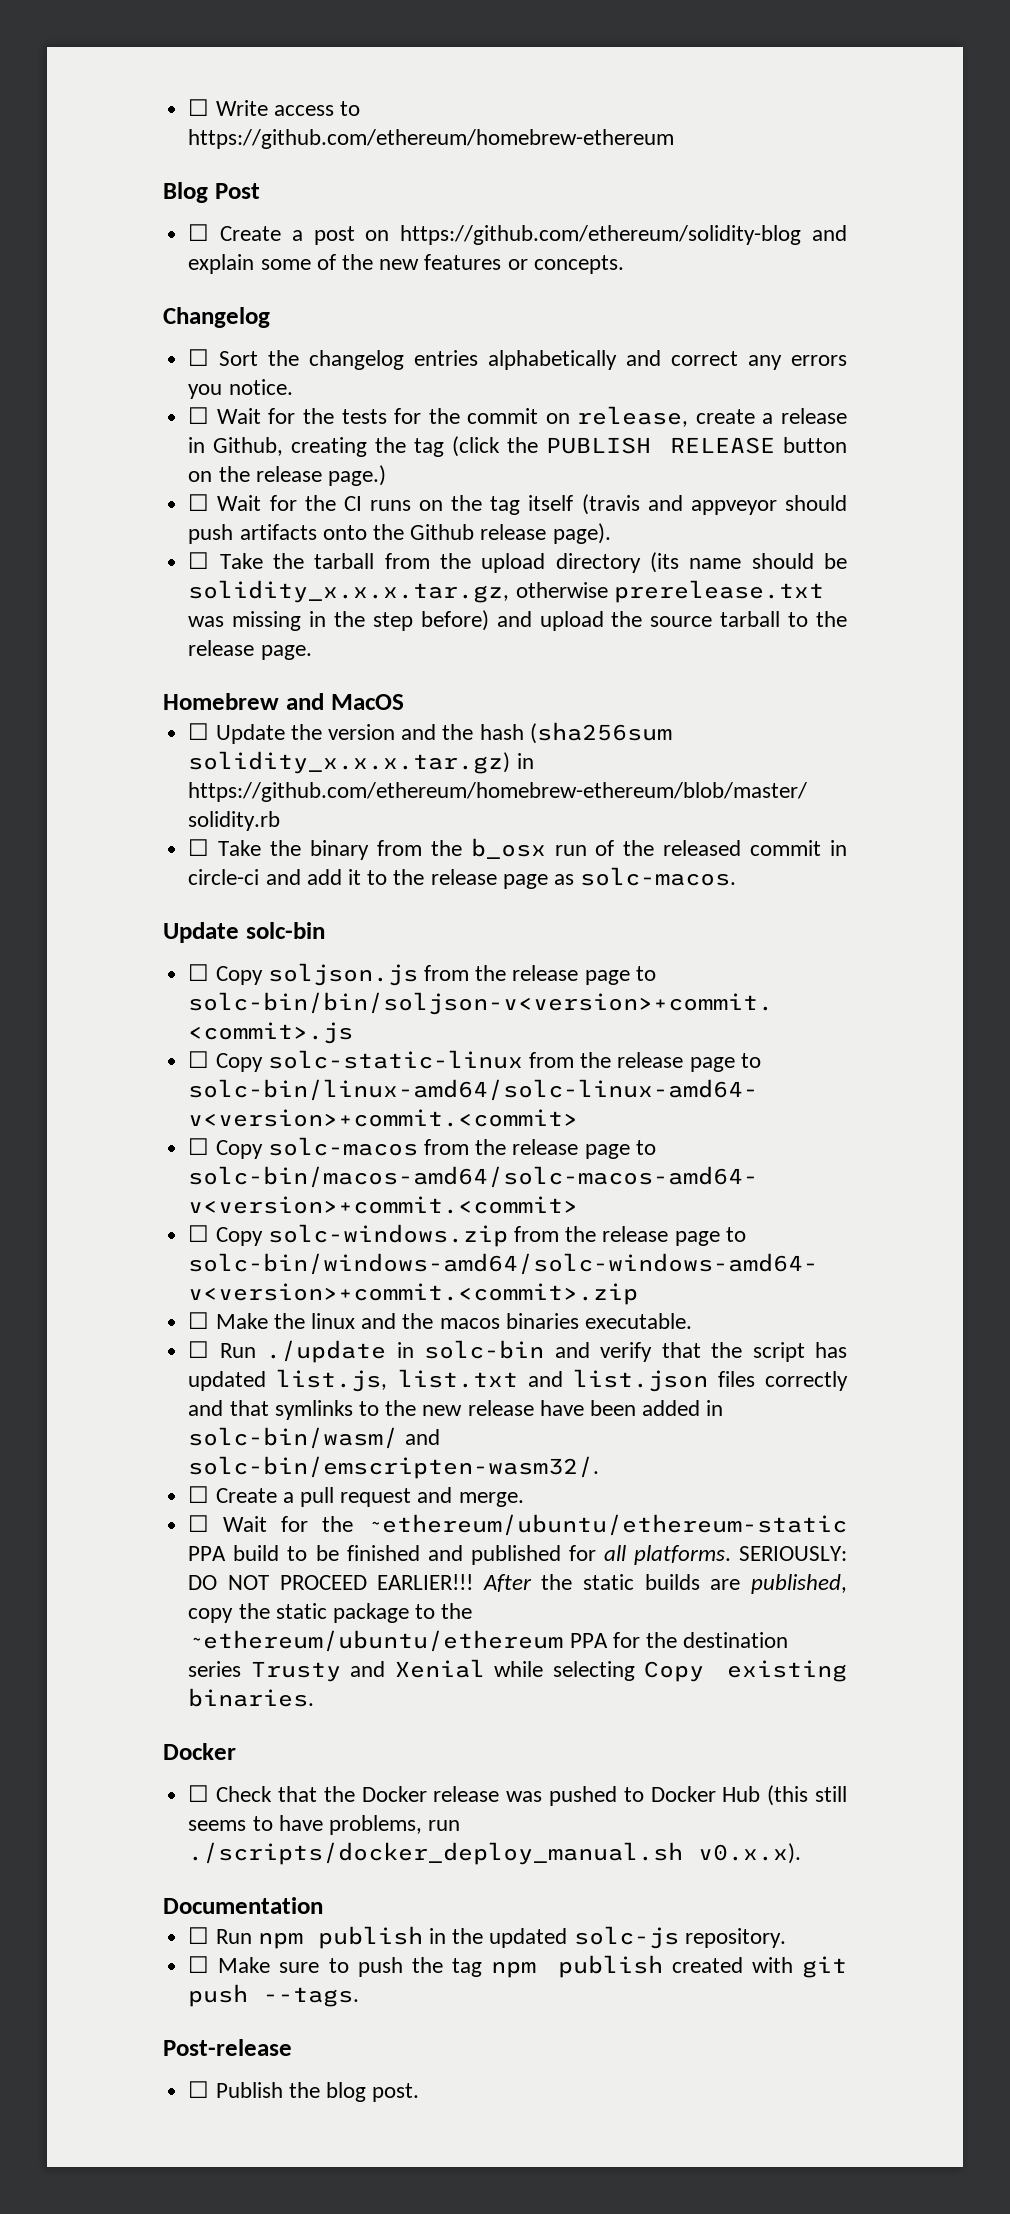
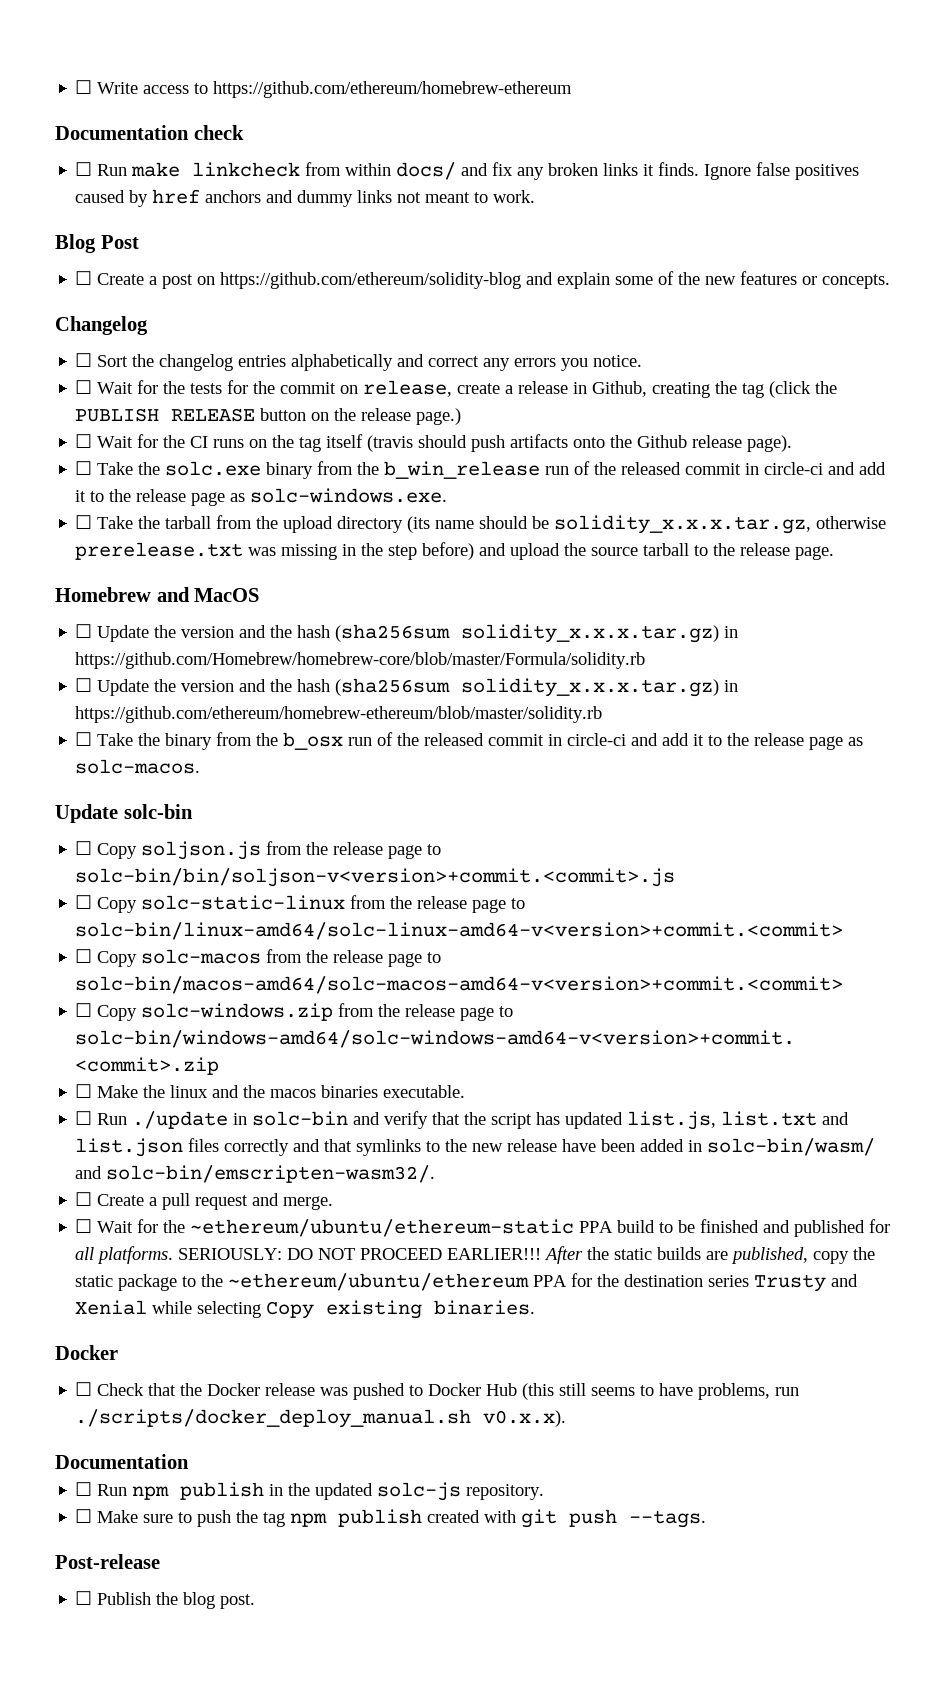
+ Documentation check
+ ☐ Run make linkcheck from within docs/ and fix any broken links it finds. Ignore false positives caused by href anchors and dummy links not meant to work.
- ☐ Wait for the CI runs on the tag itself (travis and appveyor should push artifacts onto the Github release page).
+ ☐ Wait for the CI runs on the tag itself (travis should push artifacts onto the Github release page).
+ ☐ Take the solc.exe binary from the b_win_release run of the released commit in circle-ci and add it to the release page as solc-windows.exe.
+ ☐ Update the version and the hash (sha256sum solidity_x.x.x.tar.gz) in https://github.com/Homebrew/homebrew-core/blob/master/Formula/solidity.rb

